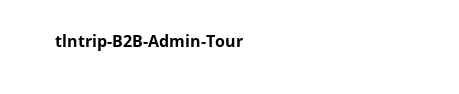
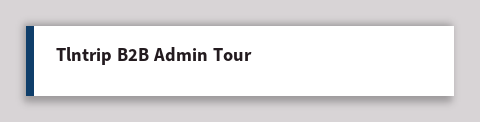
- tlntrip-B2B-Admin-Tour
+ Tlntrip B2B Admin Tour

